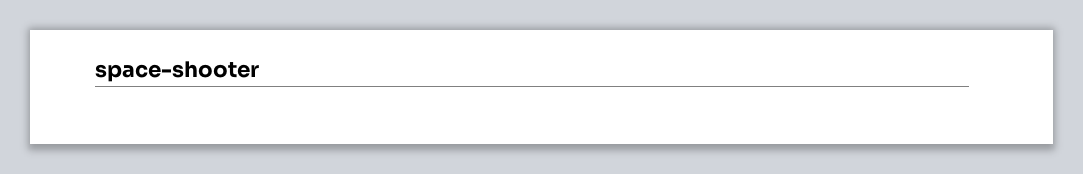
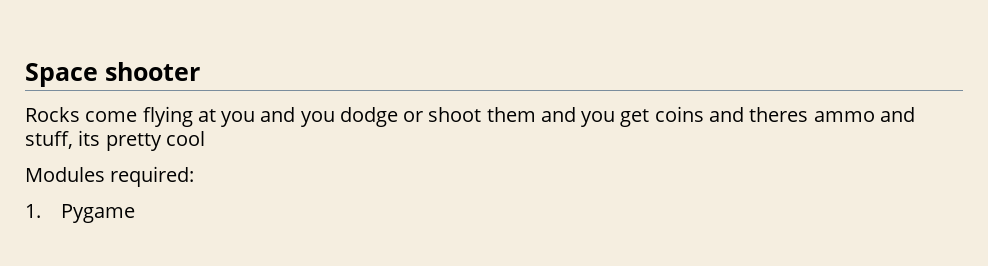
- space-shooter
+ Space shooter
+ Rocks come flying at you and you dodge or shoot them and you get coins and theres ammo and stuff, its pretty cool
+ Modules required:
+ 1. Pygame

